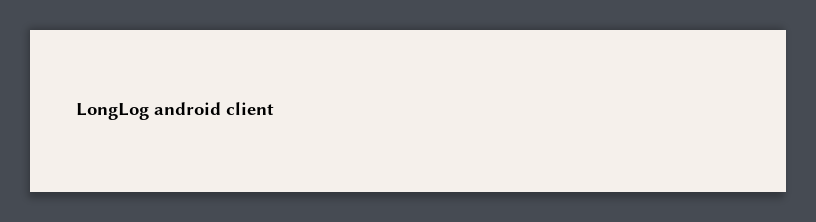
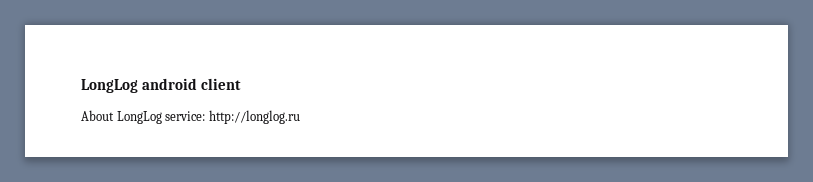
+ About LongLog service: http://longlog.ru

